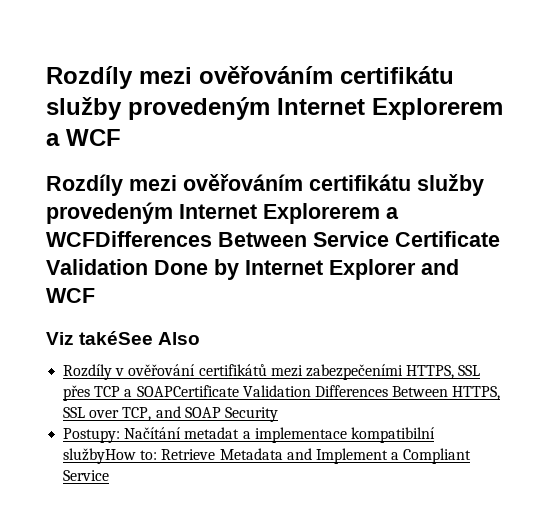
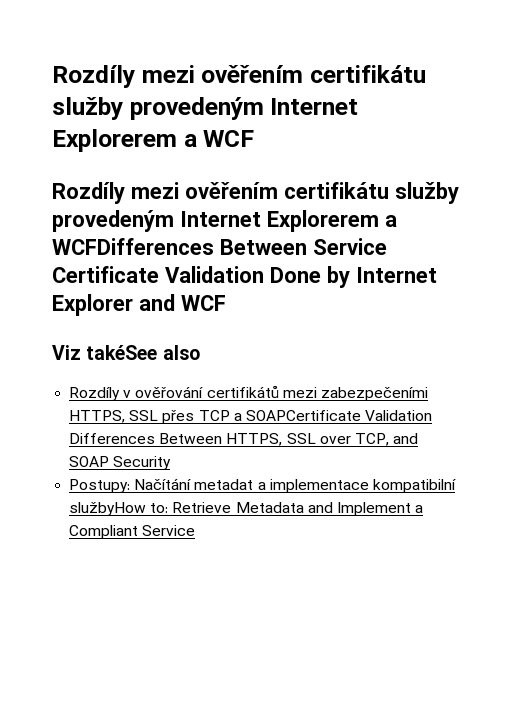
- Rozdíly mezi ověřováním certifikátu služby provedeným Internet Explorerem a WCF
+ Rozdíly mezi ověřením certifikátu služby provedeným Internet Explorerem a WCF
- Rozdíly mezi ověřováním certifikátu služby provedeným Internet Explorerem a WCFDifferences Between Service Certificate Validation Done by Internet Explorer and WCF
+ Rozdíly mezi ověřením certifikátu služby provedeným Internet Explorerem a WCFDifferences Between Service Certificate Validation Done by Internet Explorer and WCF
- Viz takéSee Also
+ Viz takéSee also

